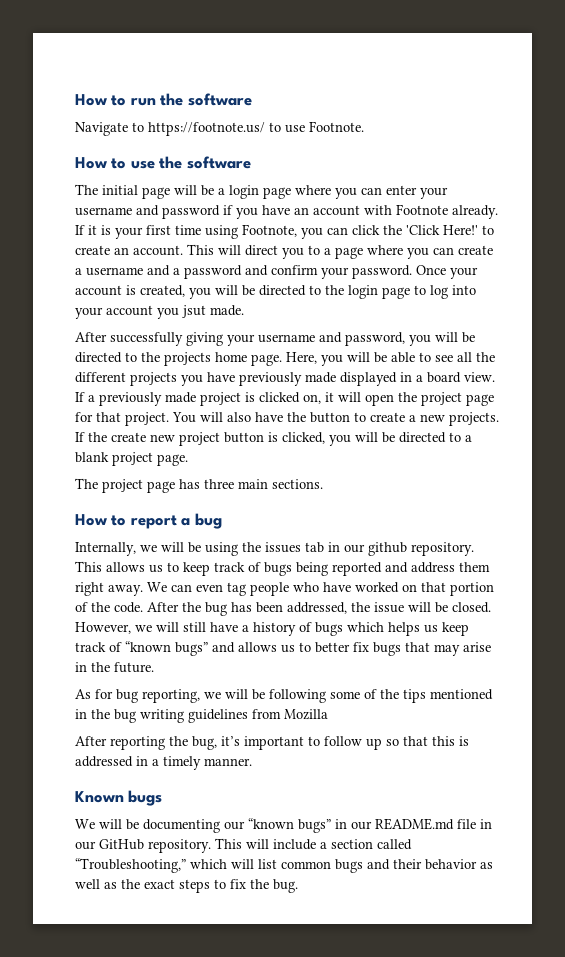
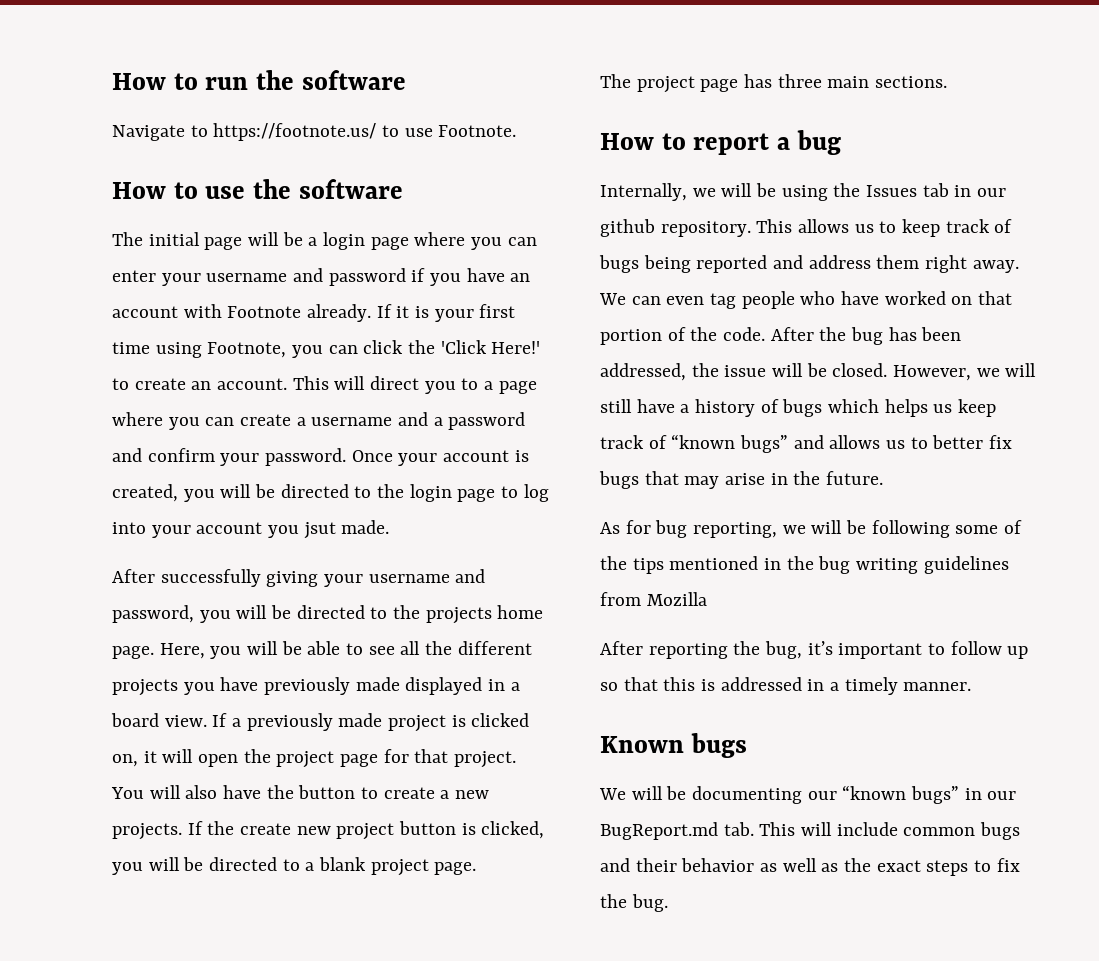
- Internally, we will be using the issues tab in our github repository.
+ Internally, we will be using the Issues tab in our github repository.
- We will be documenting our “known bugs” in our README.md file in our GitHub repository. This will include a section called “Troubleshooting,” which will list common bugs and their behavior as well as the exact steps to fix the bug.
+ We will be documenting our “known bugs” in our BugReport.md tab. This will include common bugs and their behavior as well as the exact steps to fix the bug.

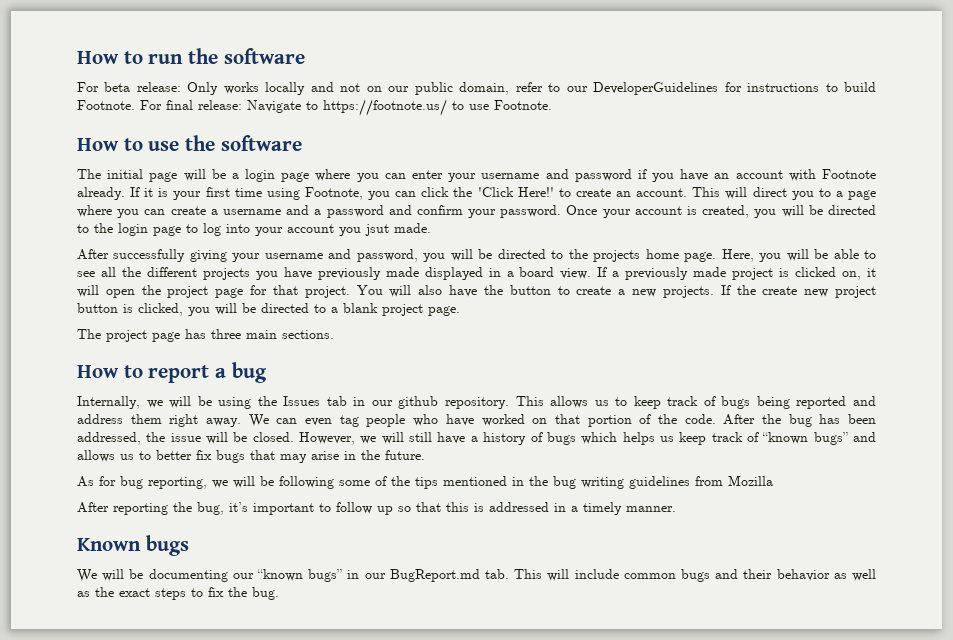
- Navigate to https://footnote.us/ to use Footnote.
+ For beta release: Only works locally and not on our public domain, refer to our DeveloperGuidelines for instructions to build Footnote. For final release: Navigate to https://footnote.us/ to use Footnote.

